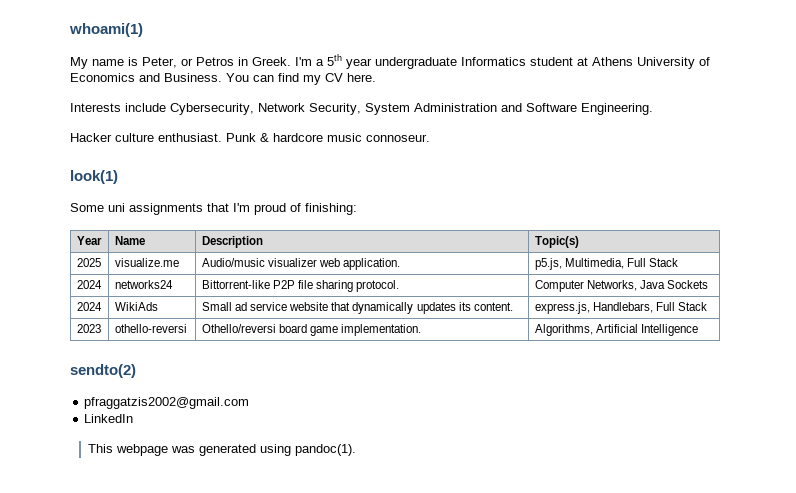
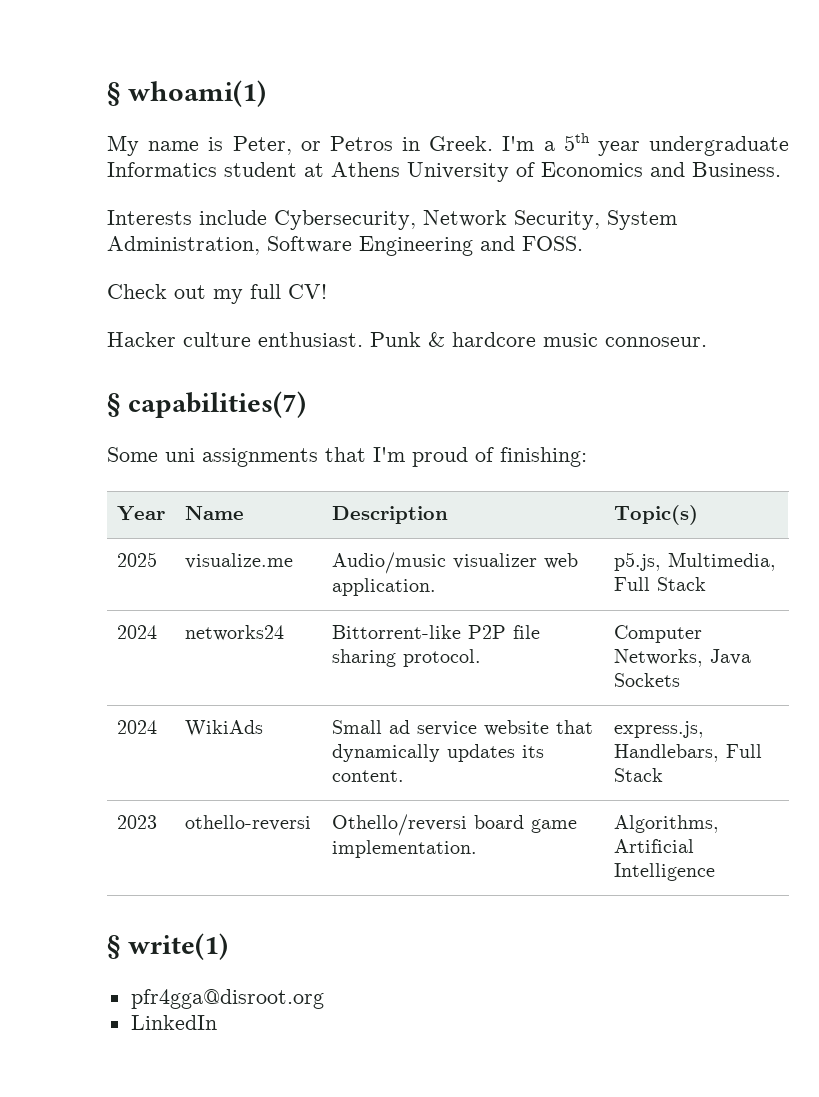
- whoami(1)
+ § whoami(1)
- You can find my CV here.
- Interests include Cybersecurity, Network Security, System Administration and Software Engineering.
+ Interests include Cybersecurity, Network Security, System Administration, Software Engineering and FOSS.
+ Check out my full CV!
- look(1)
+ § capabilities(7)
- sendto(2)
- pfraggatzis2002@gmail.com
+ § write(1)
+ pfr4gga@disroot.org
  LinkedIn
- This webpage was generated using pandoc(1).

